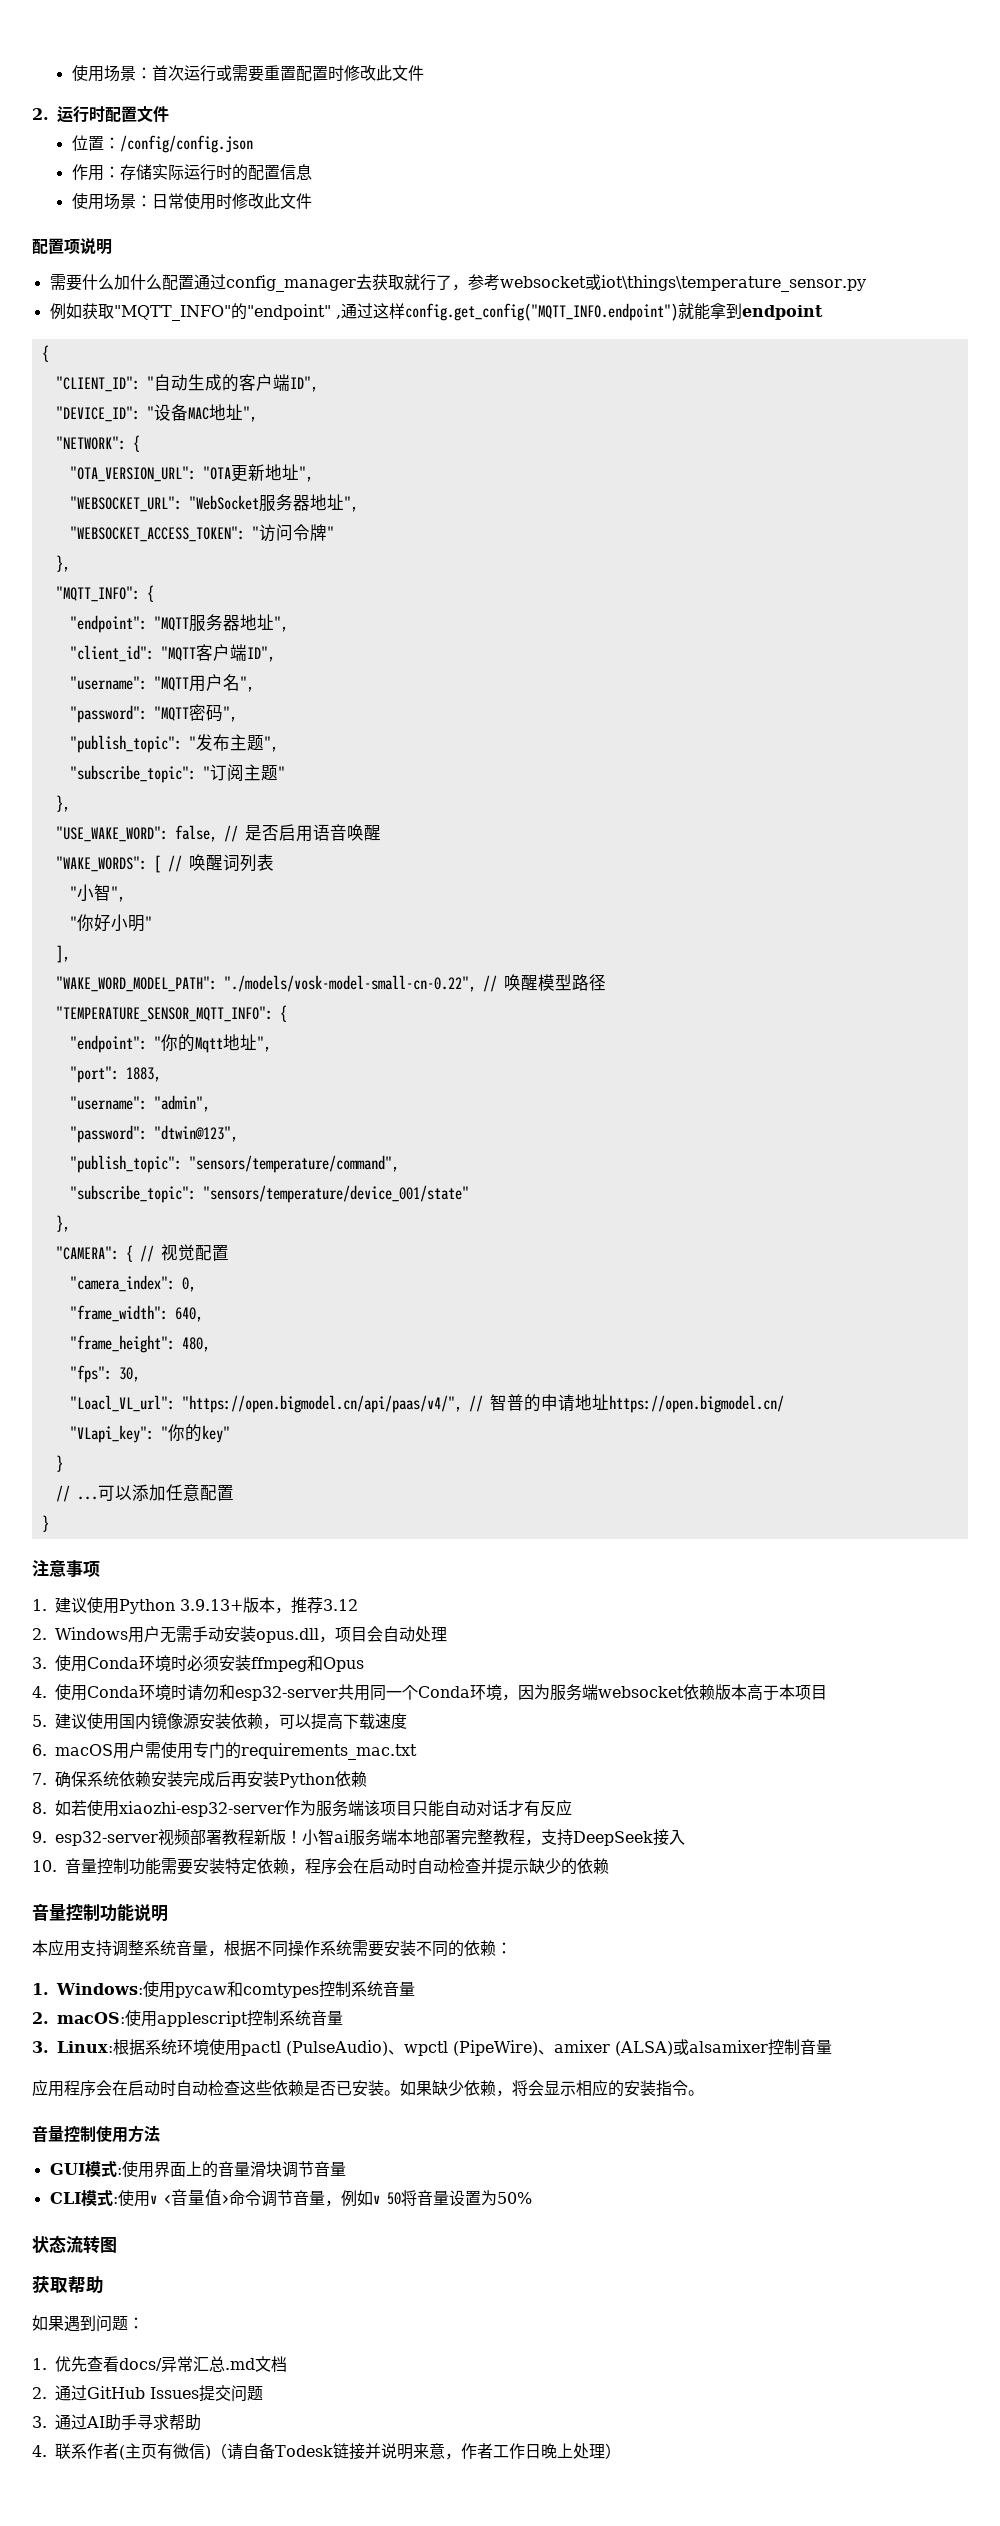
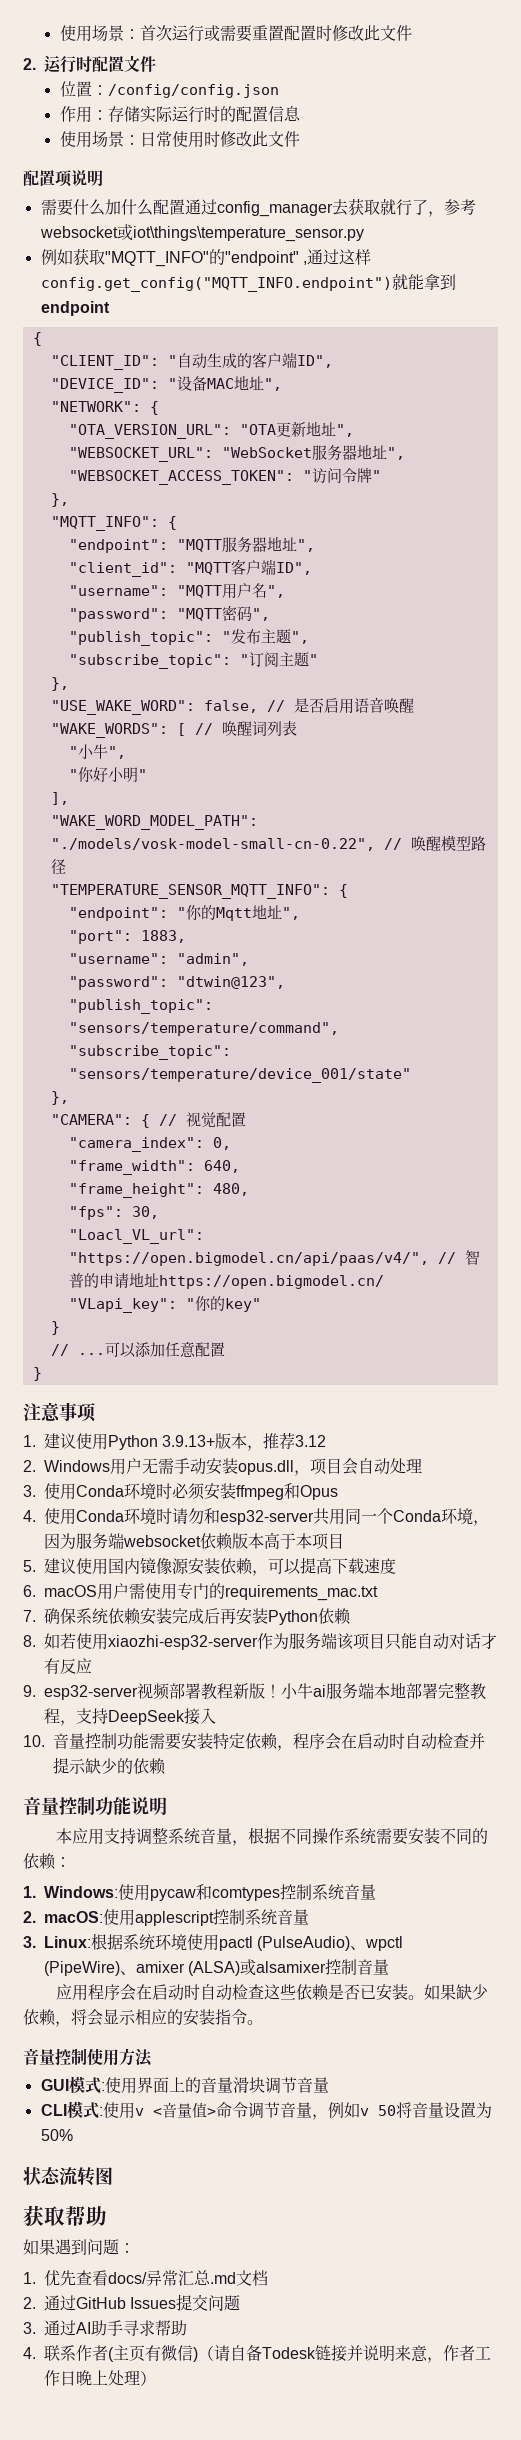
- "小智",
+ "小牛",
- 小智ai服务端本地部署完整教程，支持DeepSeek接入
+ 小牛ai服务端本地部署完整教程，支持DeepSeek接入

